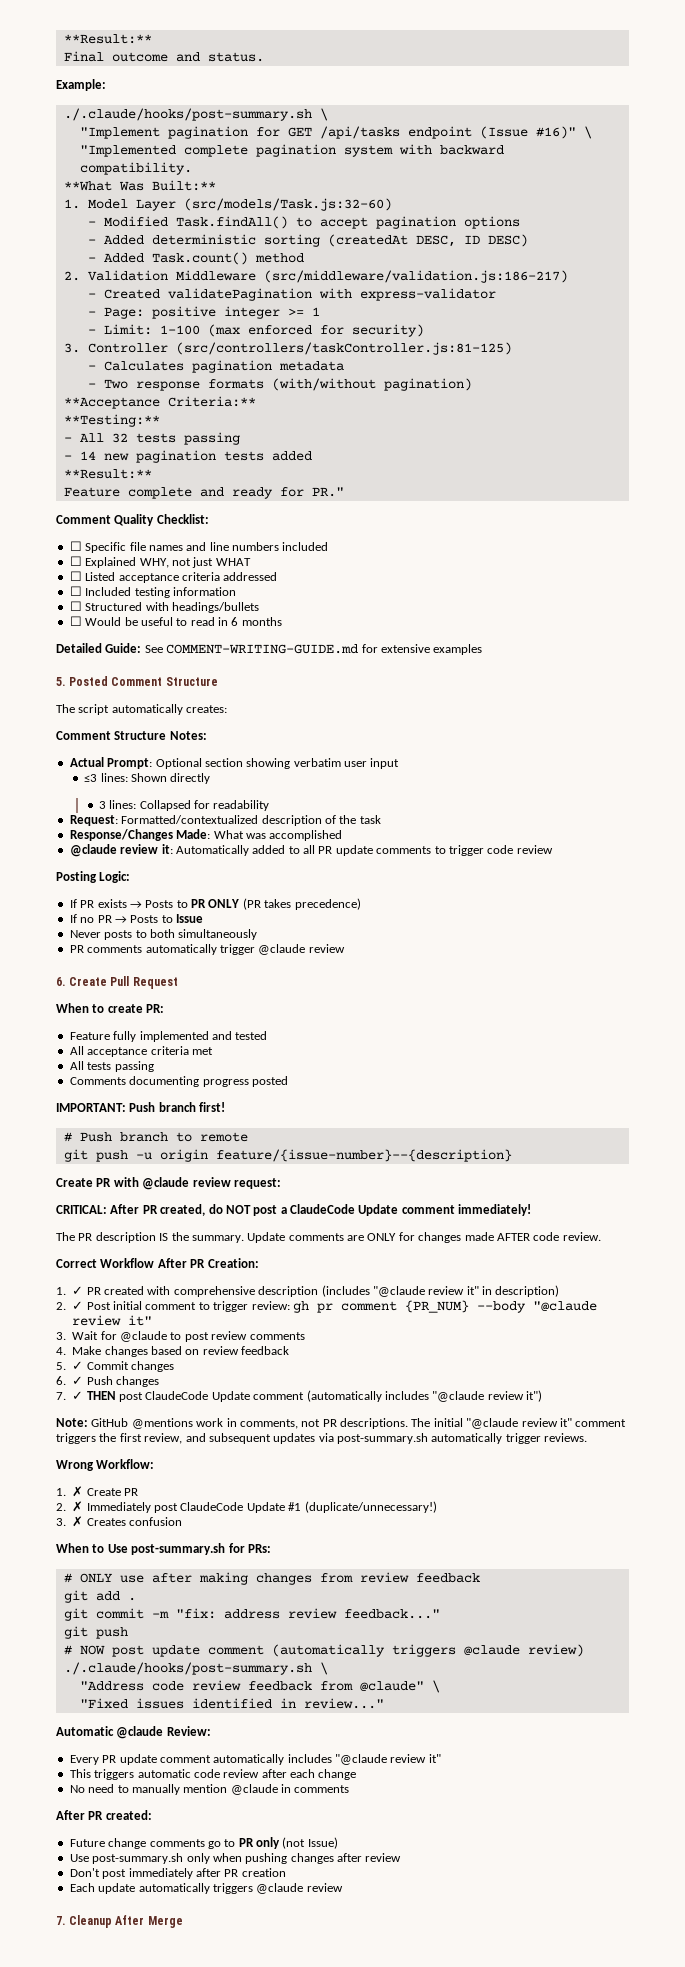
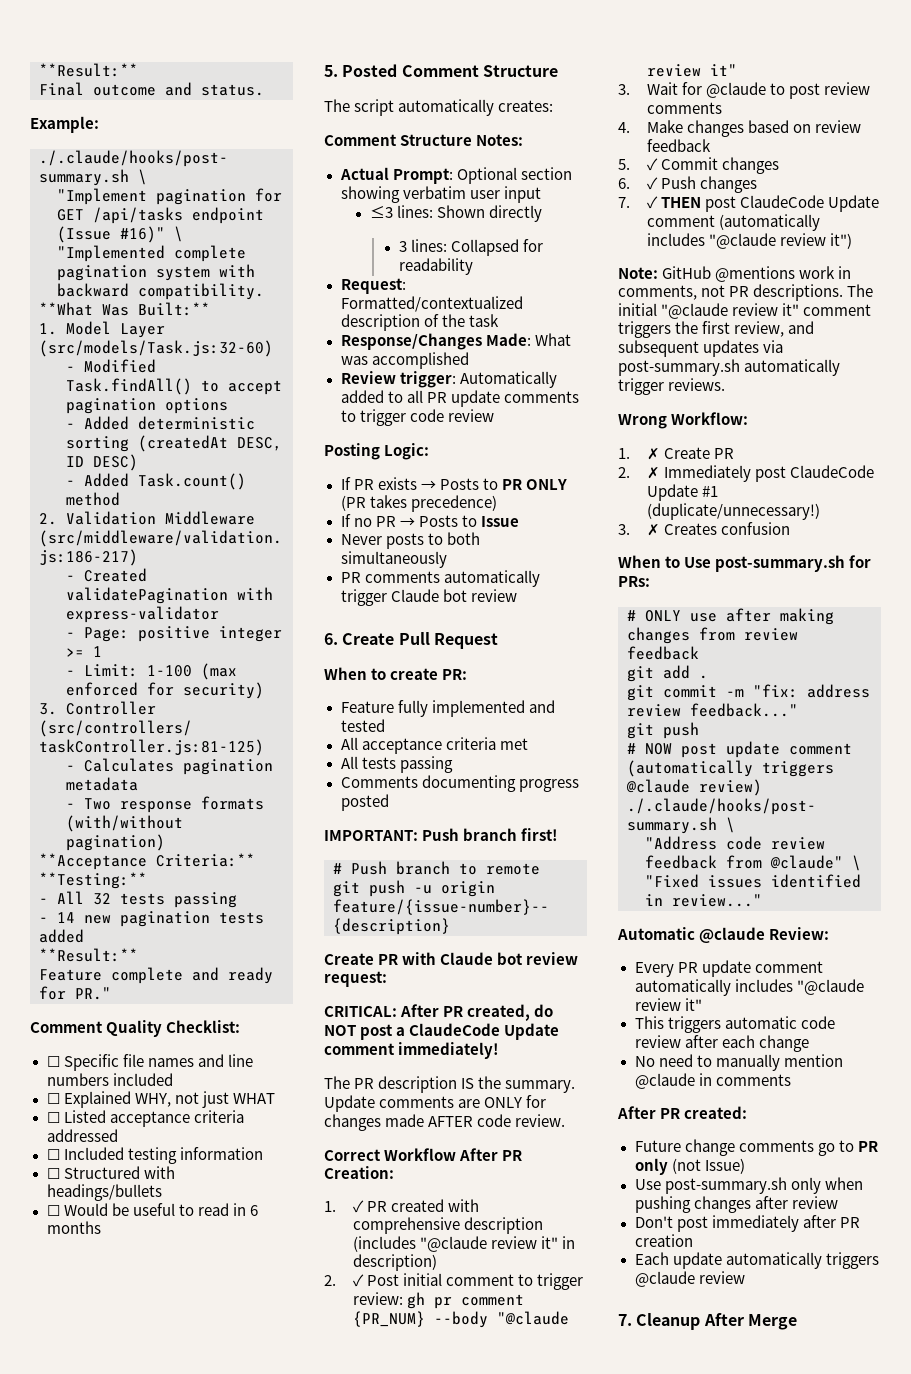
- Detailed Guide: See COMMENT-WRITING-GUIDE.md for extensive examples
- @claude review it: Automatically added to all PR update comments to trigger code review
+ Review trigger: Automatically added to all PR update comments to trigger code review
- PR comments automatically trigger @claude review
+ PR comments automatically trigger Claude bot review
- Create PR with @claude review request:
+ Create PR with Claude bot review request:

